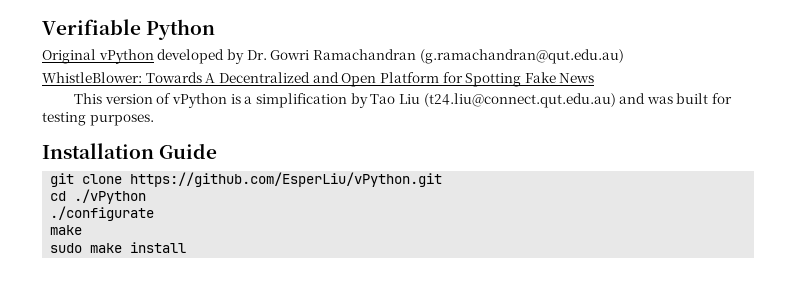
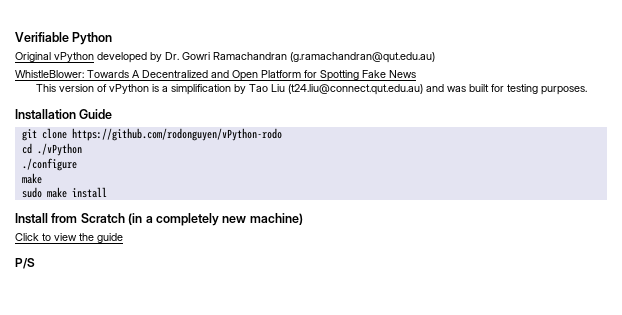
- git clone https://github.com/EsperLiu/vPython.git
+ git clone https://github.com/rodonguyen/vPython-rodo
- ./configurate
+ ./configure
+ Install from Scratch (in a completely new machine)
+ Click to view the guide
+ P/S

